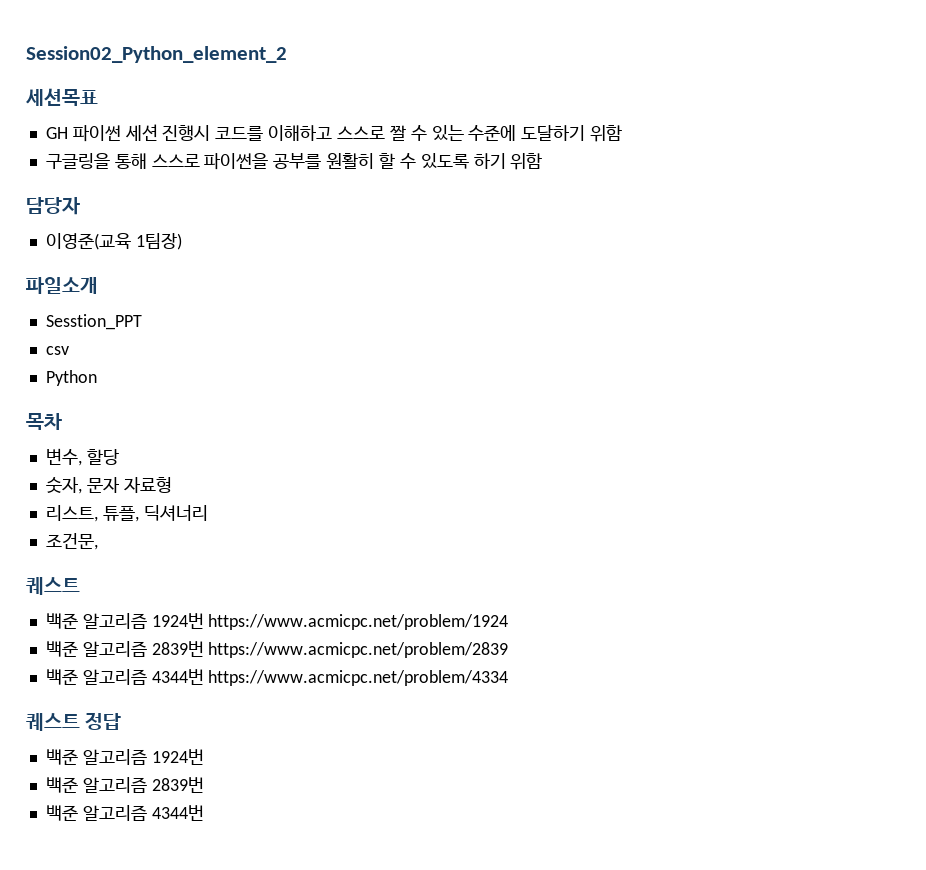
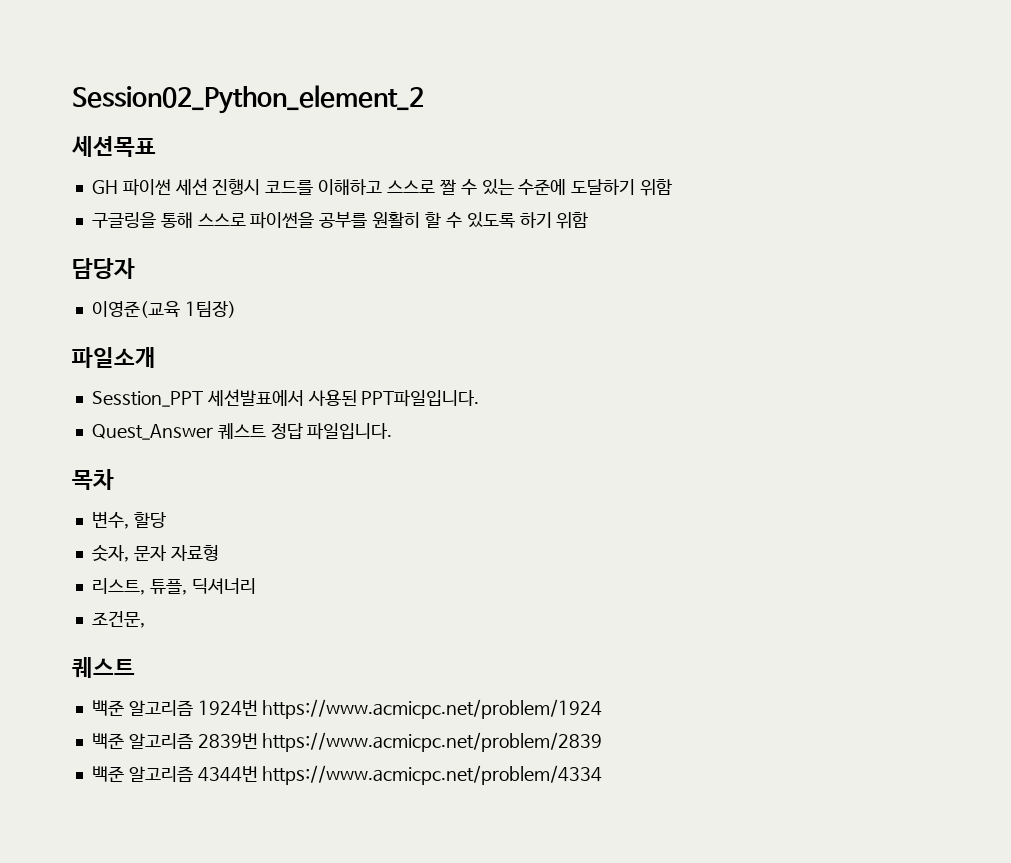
- Sesstion_PPT
- csv
- Python
+ Sesstion_PPT 세션발표에서 사용된 PPT파일입니다.
+ Quest_Answer 퀘스트 정답 파일입니다.
- 퀘스트 정답
- 백준 알고리즘 1924번
- 백준 알고리즘 2839번
- 백준 알고리즘 4344번

